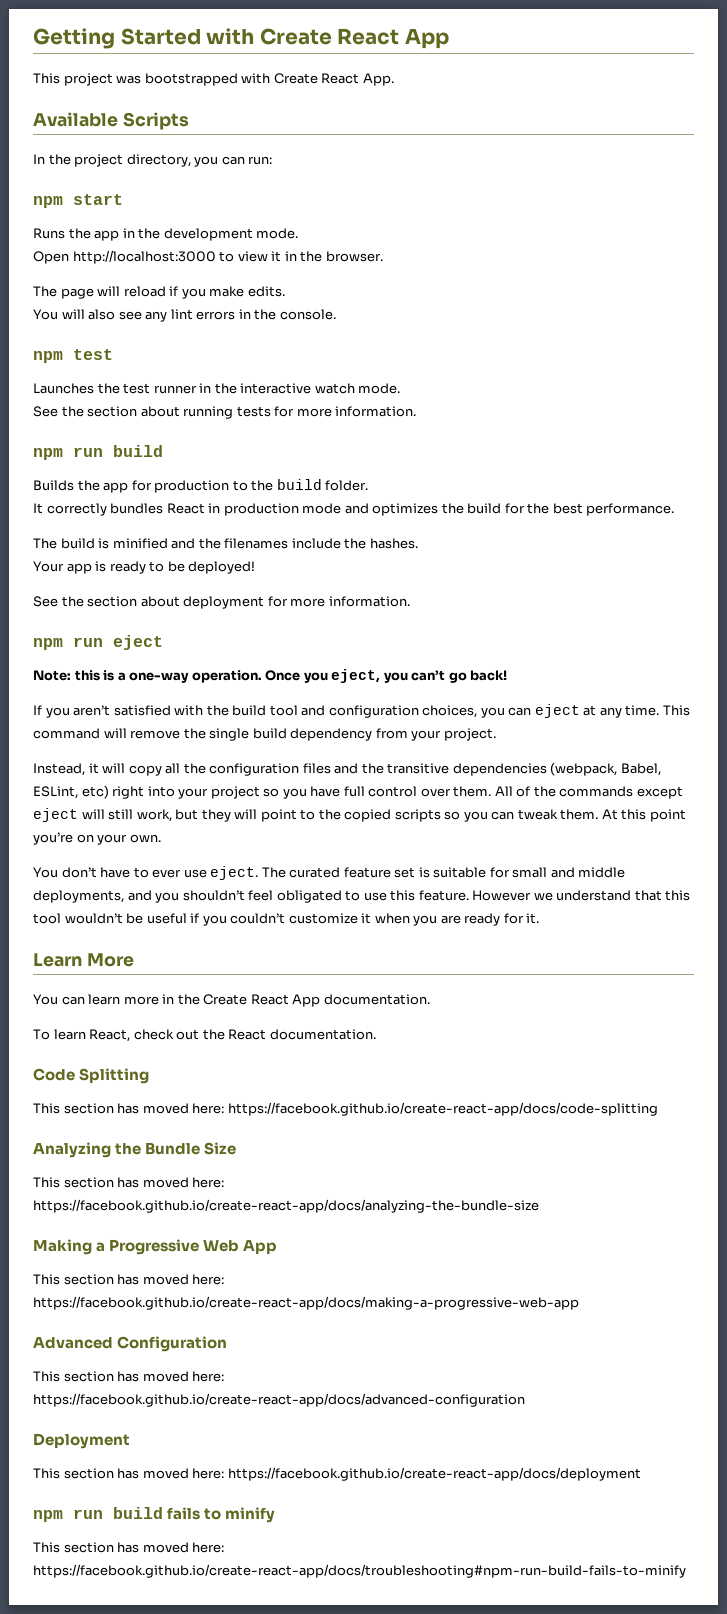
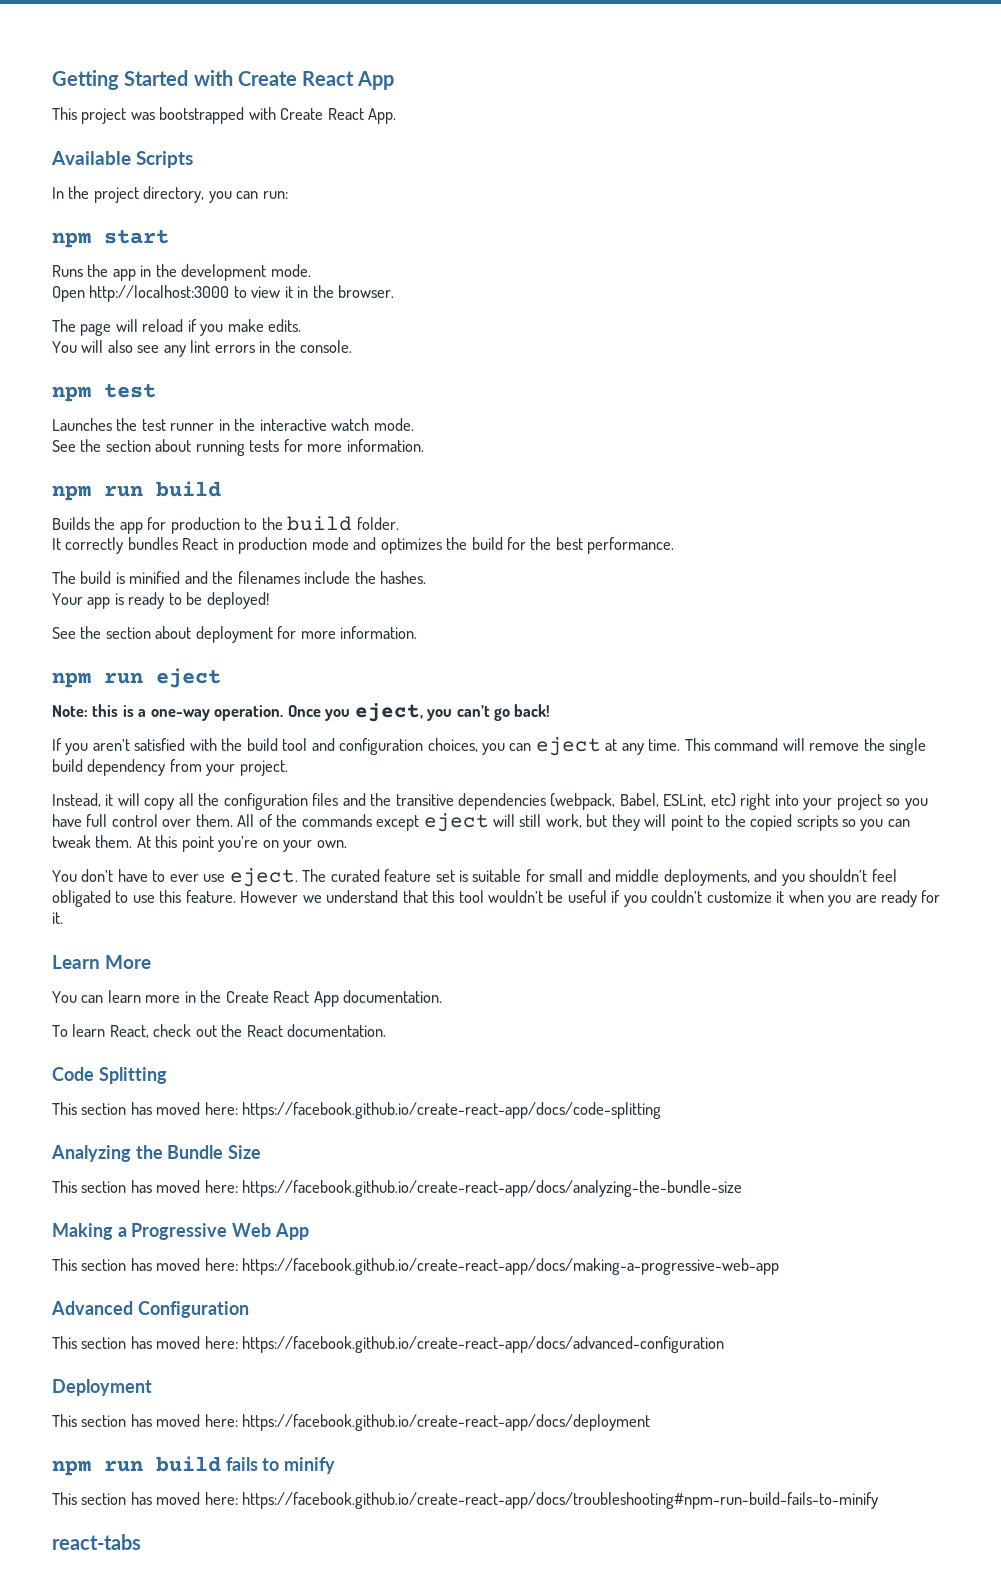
+ react-tabs

